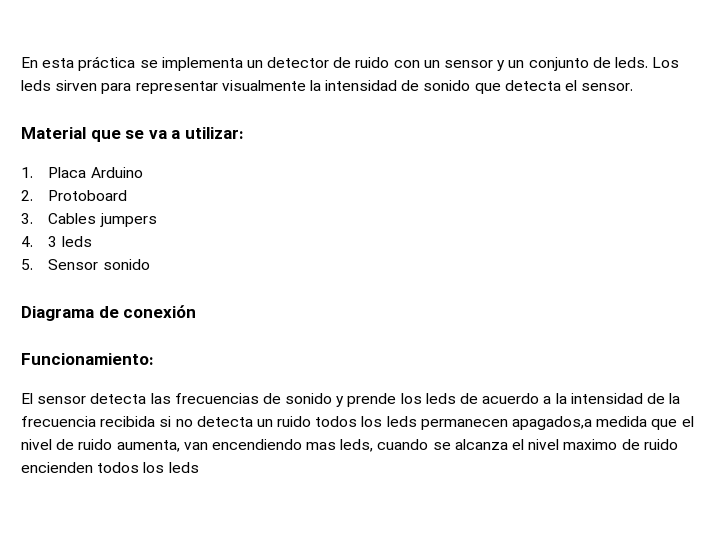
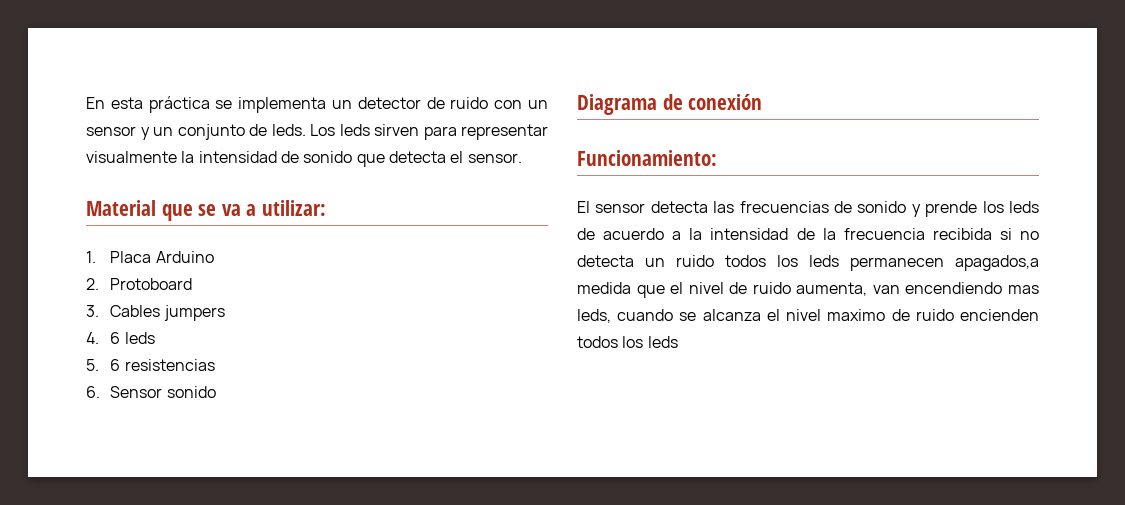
- 4. 3 leds
+ 4. 6 leds
- 5. Sensor sonido
+ 5. 6 resistencias
+ 6. Sensor sonido

